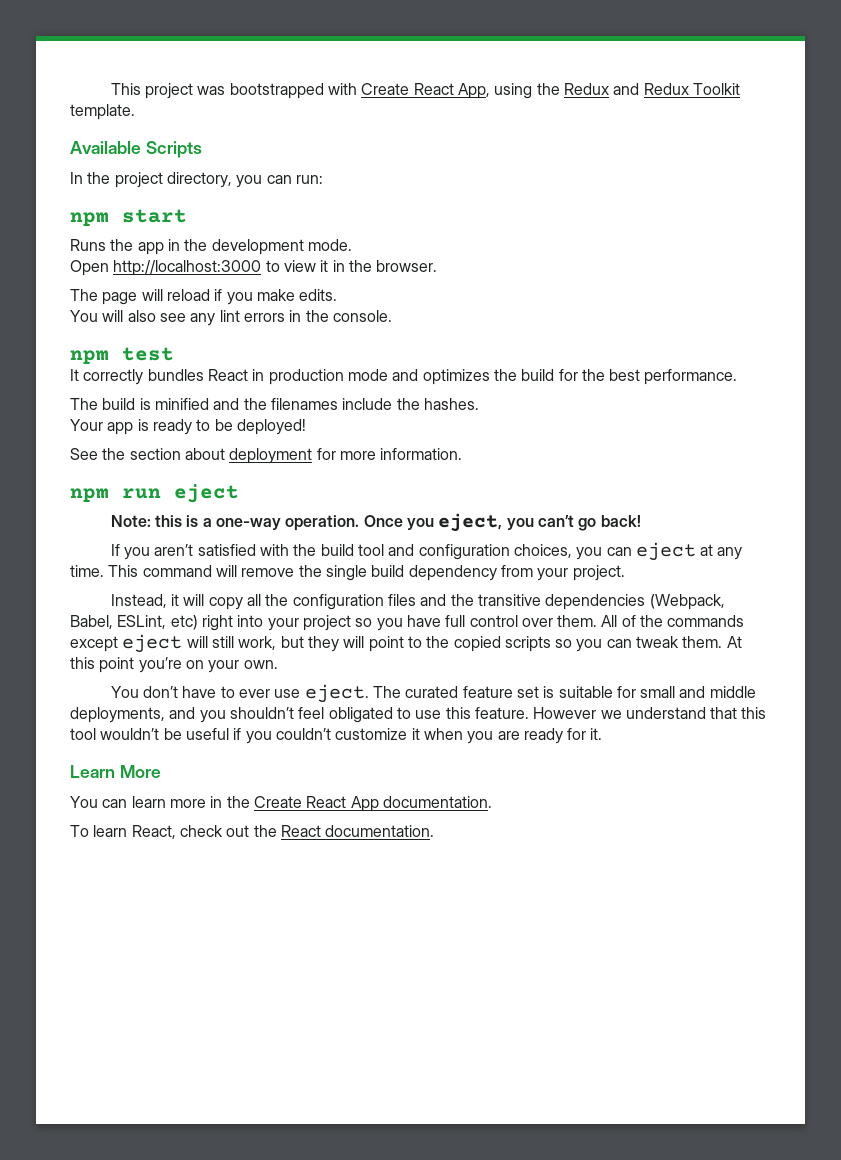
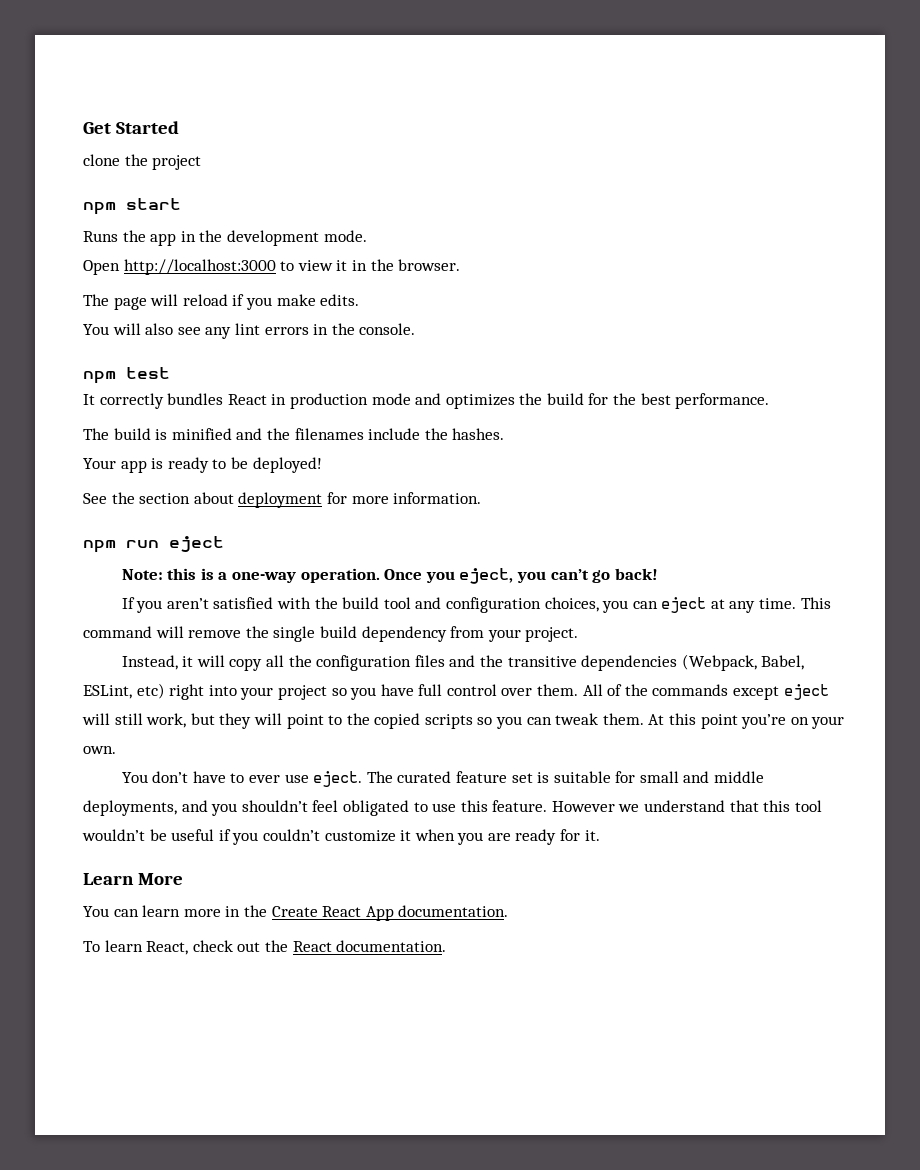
- This project was bootstrapped with Create React App, using the Redux and Redux Toolkit template.
- Available Scripts
- In the project directory, you can run:
+ Get Started
+ clone the project

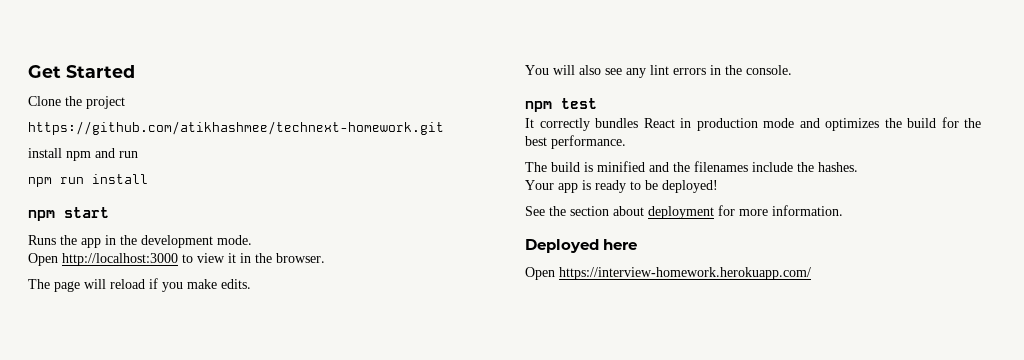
- clone the project
+ Clone the project
+ https://github.com/atikhashmee/technext-homework.git
+ install npm and run
+ npm run install
- npm run eject
- Note: this is a one-way operation. Once you eject, you can’t go back!
- If you aren’t satisfied with the build tool and configuration choices, you can eject at any time. This command will remove the single build dependency from your project.
- Instead, it will copy all the configuration files and the transitive dependencies (Webpack, Babel, ESLint, etc) right into your project so you have full control over them. All of the commands except eject will still work, but they will point to the copied scripts so you can tweak them. At this point you’re on your own.
- You don’t have to ever use eject. The curated feature set is suitable for small and middle deployments, and you shouldn’t feel obligated to use this feature. However we understand that this tool wouldn’t be useful if you couldn’t customize it when you are ready for it.
- Learn More
- You can learn more in the Create React App documentation.
- To learn React, check out the React documentation.
+ Deployed here
+ Open https://interview-homework.herokuapp.com/

